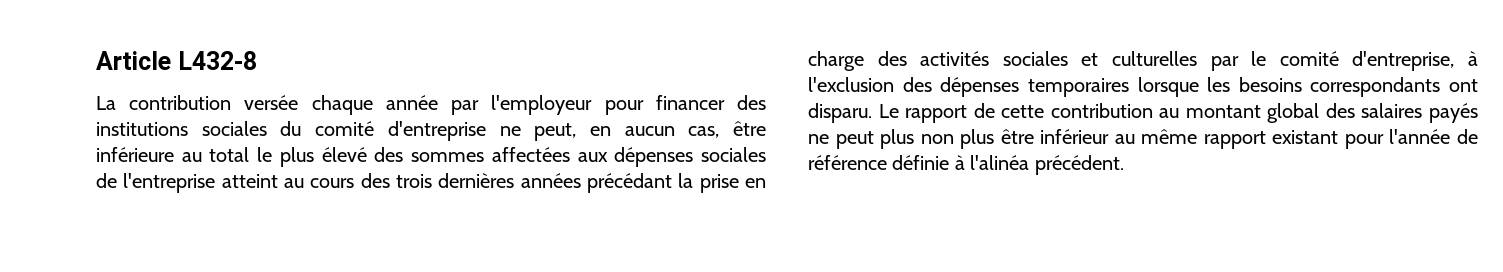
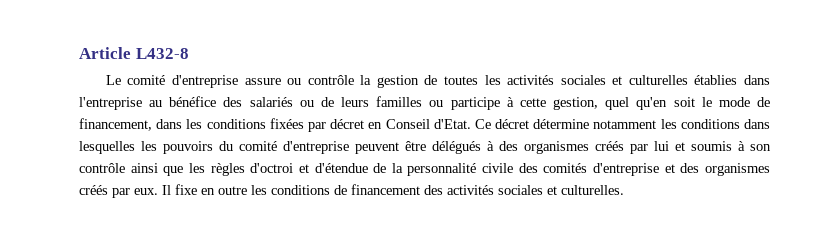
- La contribution versée chaque année par l'employeur pour financer des institutions sociales du comité d'entreprise ne peut, en aucun cas, être inférieure au total le plus élevé des sommes affectées aux dépenses sociales de l'entreprise atteint au cours des trois dernières années précédant la prise en charge des activités sociales et culturelles par le comité d'entreprise, à l'exclusion des dépenses temporaires lorsque les besoins correspondants ont disparu. Le rapport de cette contribution au montant global des salaires payés ne peut plus non plus être inférieur au même rapport existant pour l'année de référence définie à l'alinéa précédent.
+ Le comité d'entreprise assure ou contrôle la gestion de toutes les activités sociales et culturelles établies dans l'entreprise au bénéfice des salariés ou de leurs familles ou participe à cette gestion, quel qu'en soit le mode de financement, dans les conditions fixées par décret en Conseil d'Etat. Ce décret détermine notamment les conditions dans lesquelles les pouvoirs du comité d'entreprise peuvent être délégués à des organismes créés par lui et soumis à son contrôle ainsi que les règles d'octroi et d'étendue de la personnalité civile des comités d'entreprise et des organismes créés par eux. Il fixe en outre les conditions de financement des activités sociales et culturelles.

